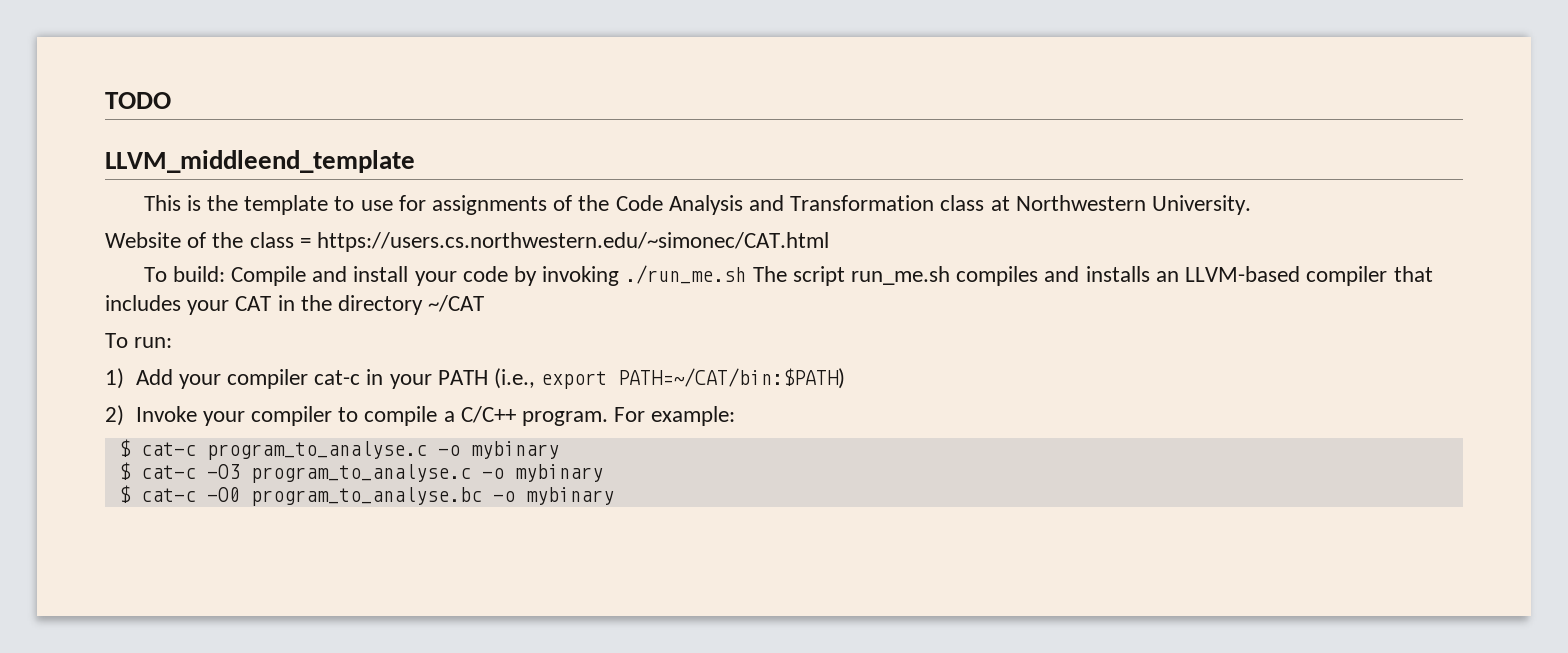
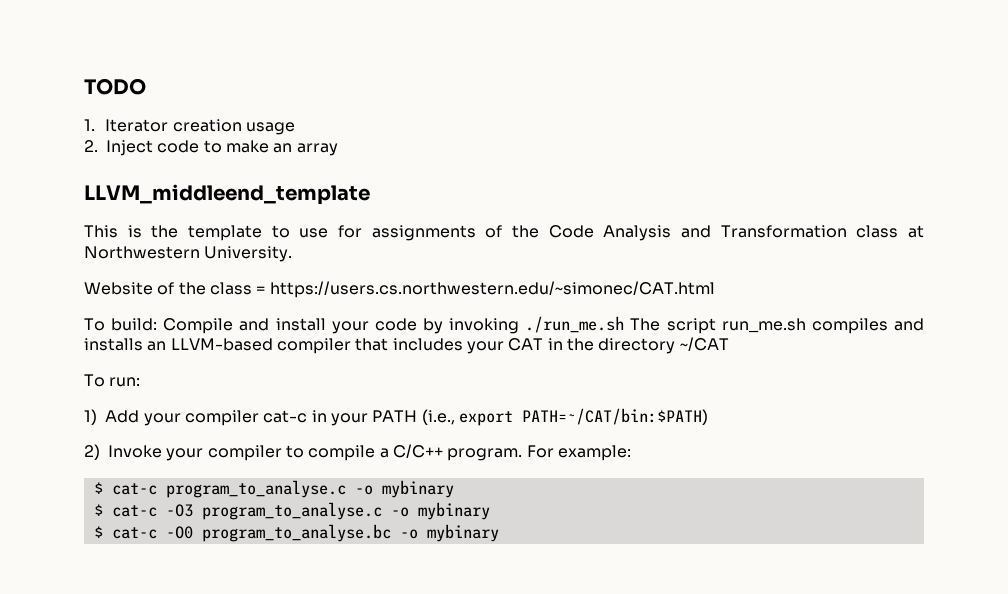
+ 1. Iterator creation usage
+ 2. Inject code to make an array

